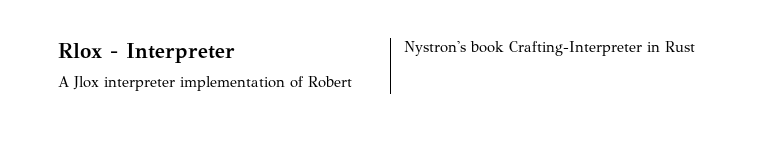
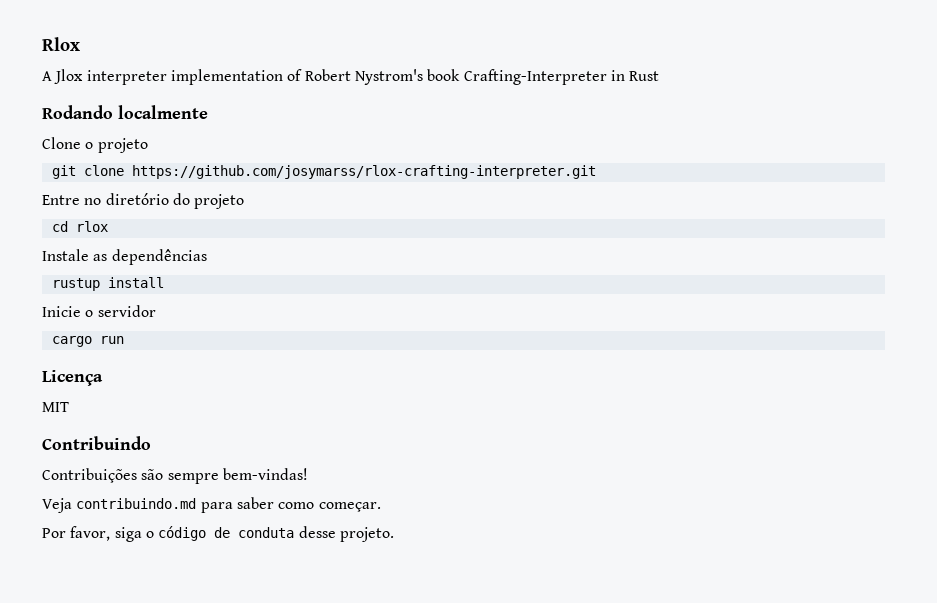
- Rlox - Interpreter
+ Rlox
- A Jlox interpreter implementation of Robert Nystron's book Crafting-Interpreter in Rust
+ A Jlox interpreter implementation of Robert Nystrom's book Crafting-Interpreter in Rust
+ Rodando localmente
+ Clone o projeto
+ git clone https://github.com/josymarss/rlox-crafting-interpreter.git
+ Entre no diretório do projeto
+ cd rlox
+ Instale as dependências
+ rustup install
+ Inicie o servidor
+ cargo run
+ Licença
+ MIT
+ Contribuindo
+ Contribuições são sempre bem-vindas!
+ Veja contribuindo.md para saber como começar.
+ Por favor, siga o código de conduta desse projeto.

